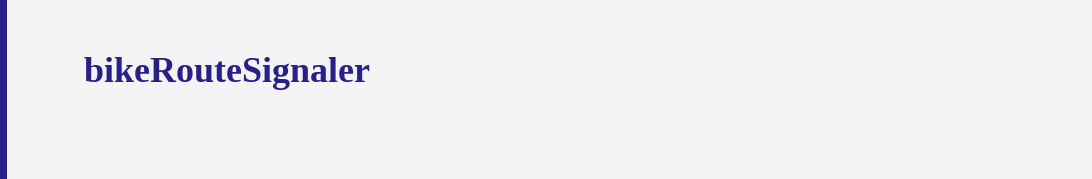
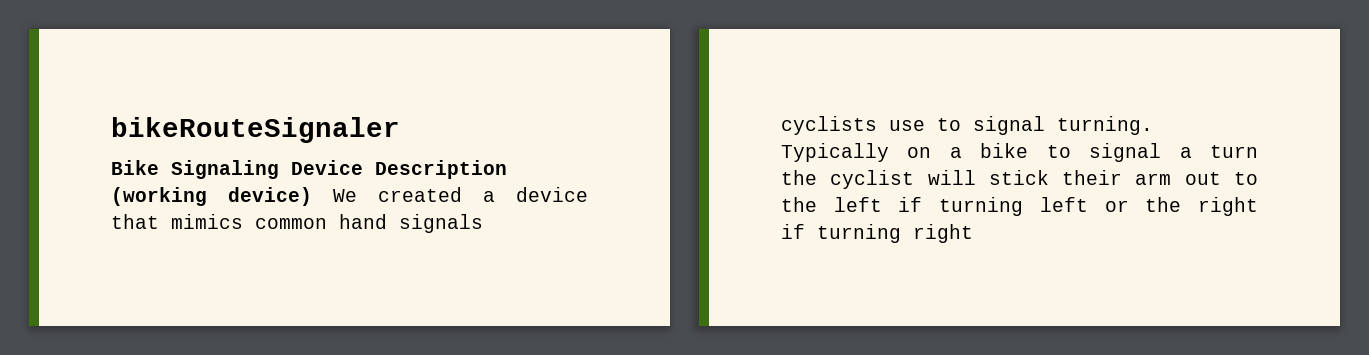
+ Bike Signaling Device Description (working device) We created a device that mimics common hand signals cyclists use to signal turning. Typically on a bike to signal a turn the cyclist will stick their arm out to the left if turning left or the right if turning right

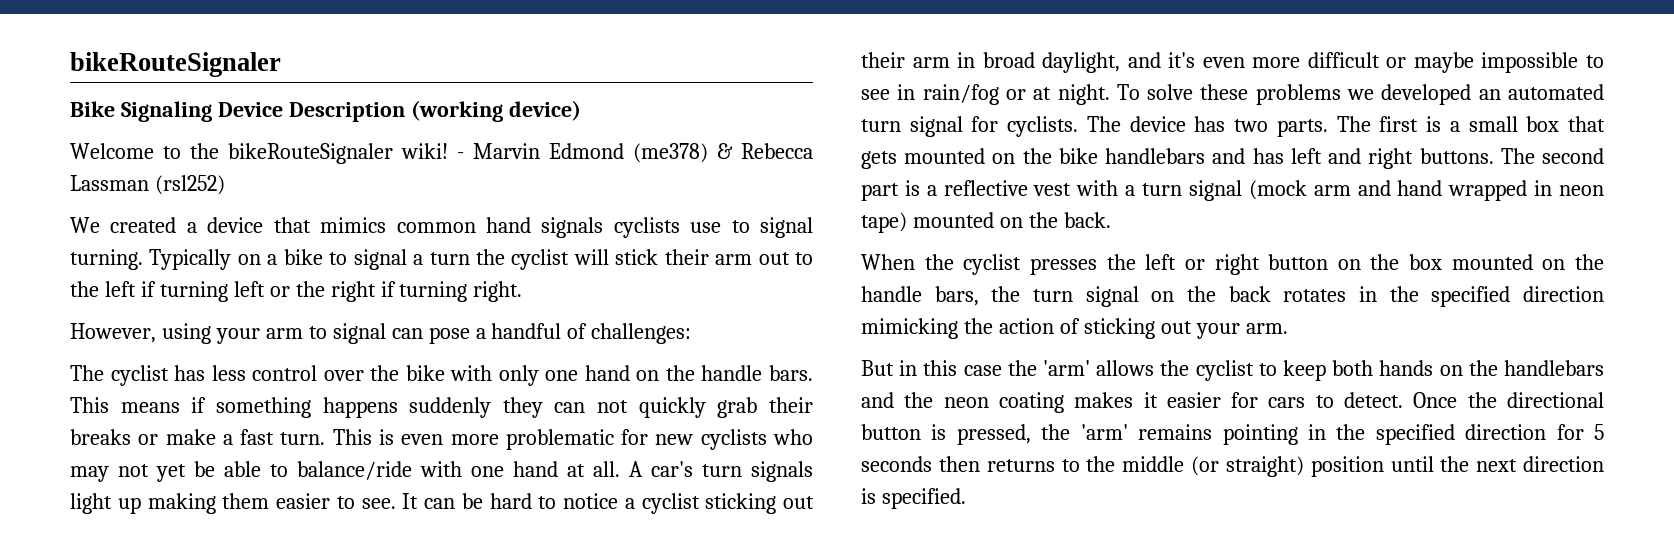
- Bike Signaling Device Description (working device) We created a device that mimics common hand signals cyclists use to signal turning.
+ Bike Signaling Device Description (working device)
+ Welcome to the bikeRouteSignaler wiki! - Marvin Edmond (me378) & Rebecca Lassman (rsl252)
+ We created a device that mimics common hand signals cyclists use to signal turning.
- Typically on a bike to signal a turn the cyclist will stick their arm out to the left if turning left or the right if turning right
+ Typically on a bike to signal a turn the cyclist will stick their arm out to the left if turning left or the right if turning right.
+ However, using your arm to signal can pose a handful of challenges:
+ The cyclist has less control over the bike with only one hand on the handle bars. This means if something happens suddenly they can not quickly grab their breaks or make a fast turn. This is even more problematic for new cyclists who may not yet be able to balance/ride with one hand at all. A car's turn signals light up making them easier to see. It can be hard to notice a cyclist sticking out their arm in broad daylight, and it's even more difficult or maybe impossible to see in rain/fog or at night. To solve these problems we developed an automated turn signal for cyclists. The device has two parts. The first is a small box that gets mounted on the bike handlebars and has left and right buttons. The second part is a reflective vest with a turn signal (mock arm and hand wrapped in neon tape) mounted on the back.
+ When the cyclist presses the left or right button on the box mounted on the handle bars, the turn signal on the back rotates in the specified direction mimicking the action of sticking out your arm.
+ But in this case the 'arm' allows the cyclist to keep both hands on the handlebars and the neon coating makes it easier for cars to detect. Once the directional button is pressed, the 'arm' remains pointing in the specified direction for 5 seconds then returns to the middle (or straight) position until the next direction is specified.

